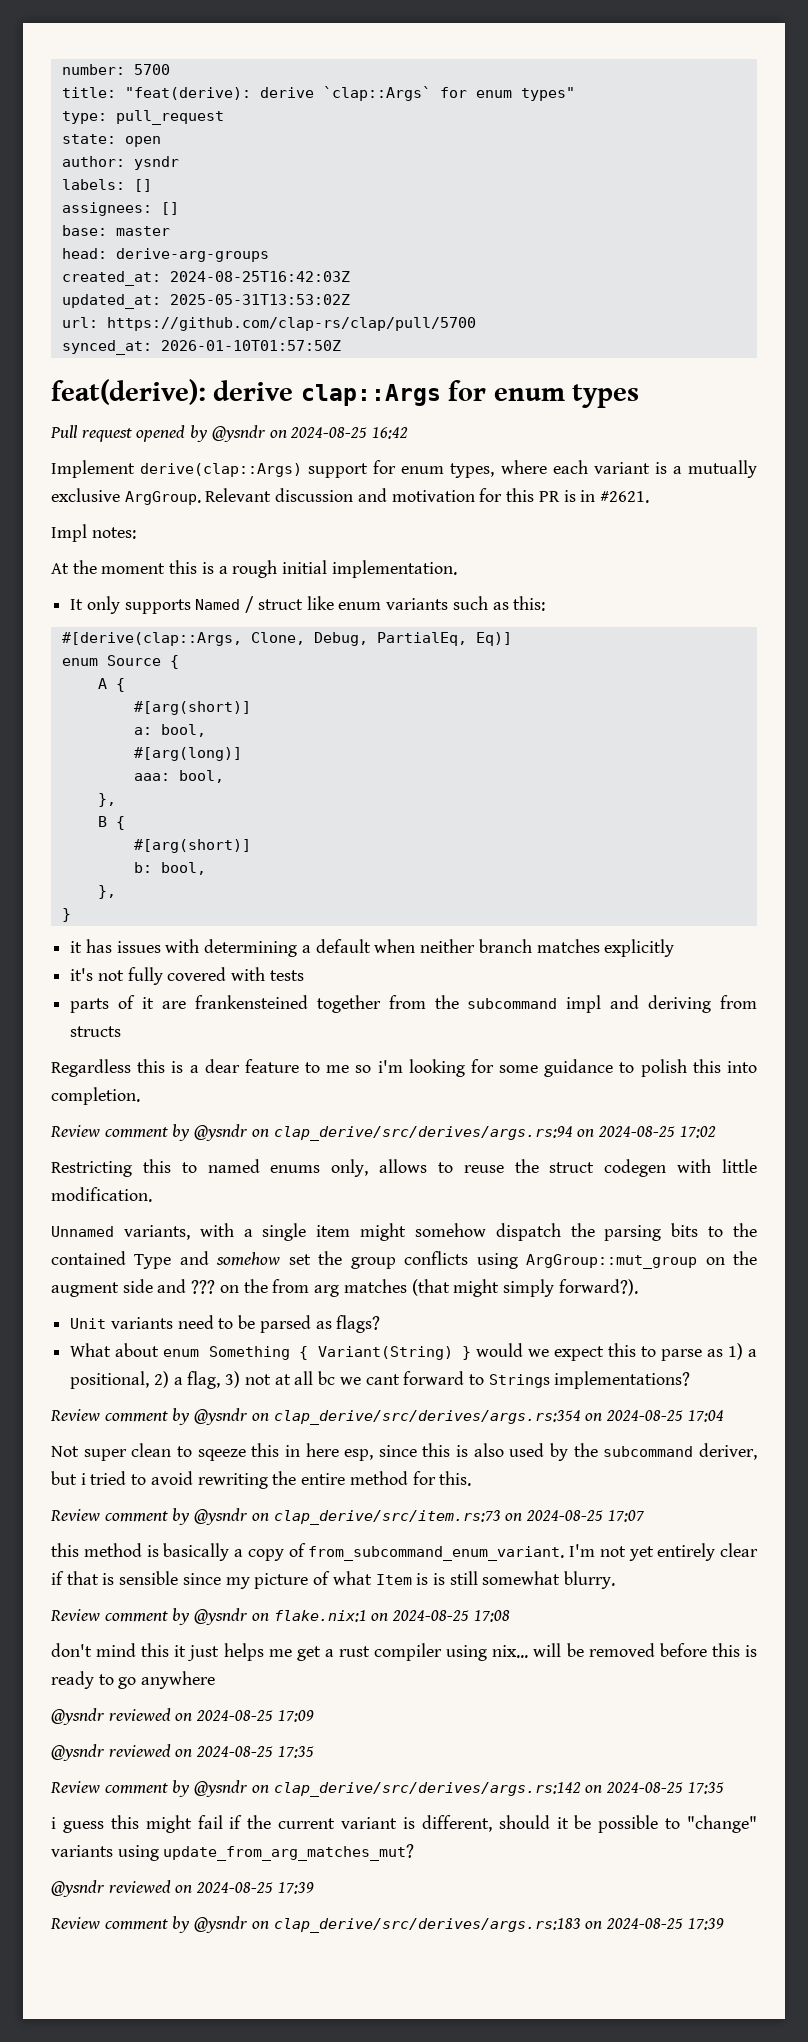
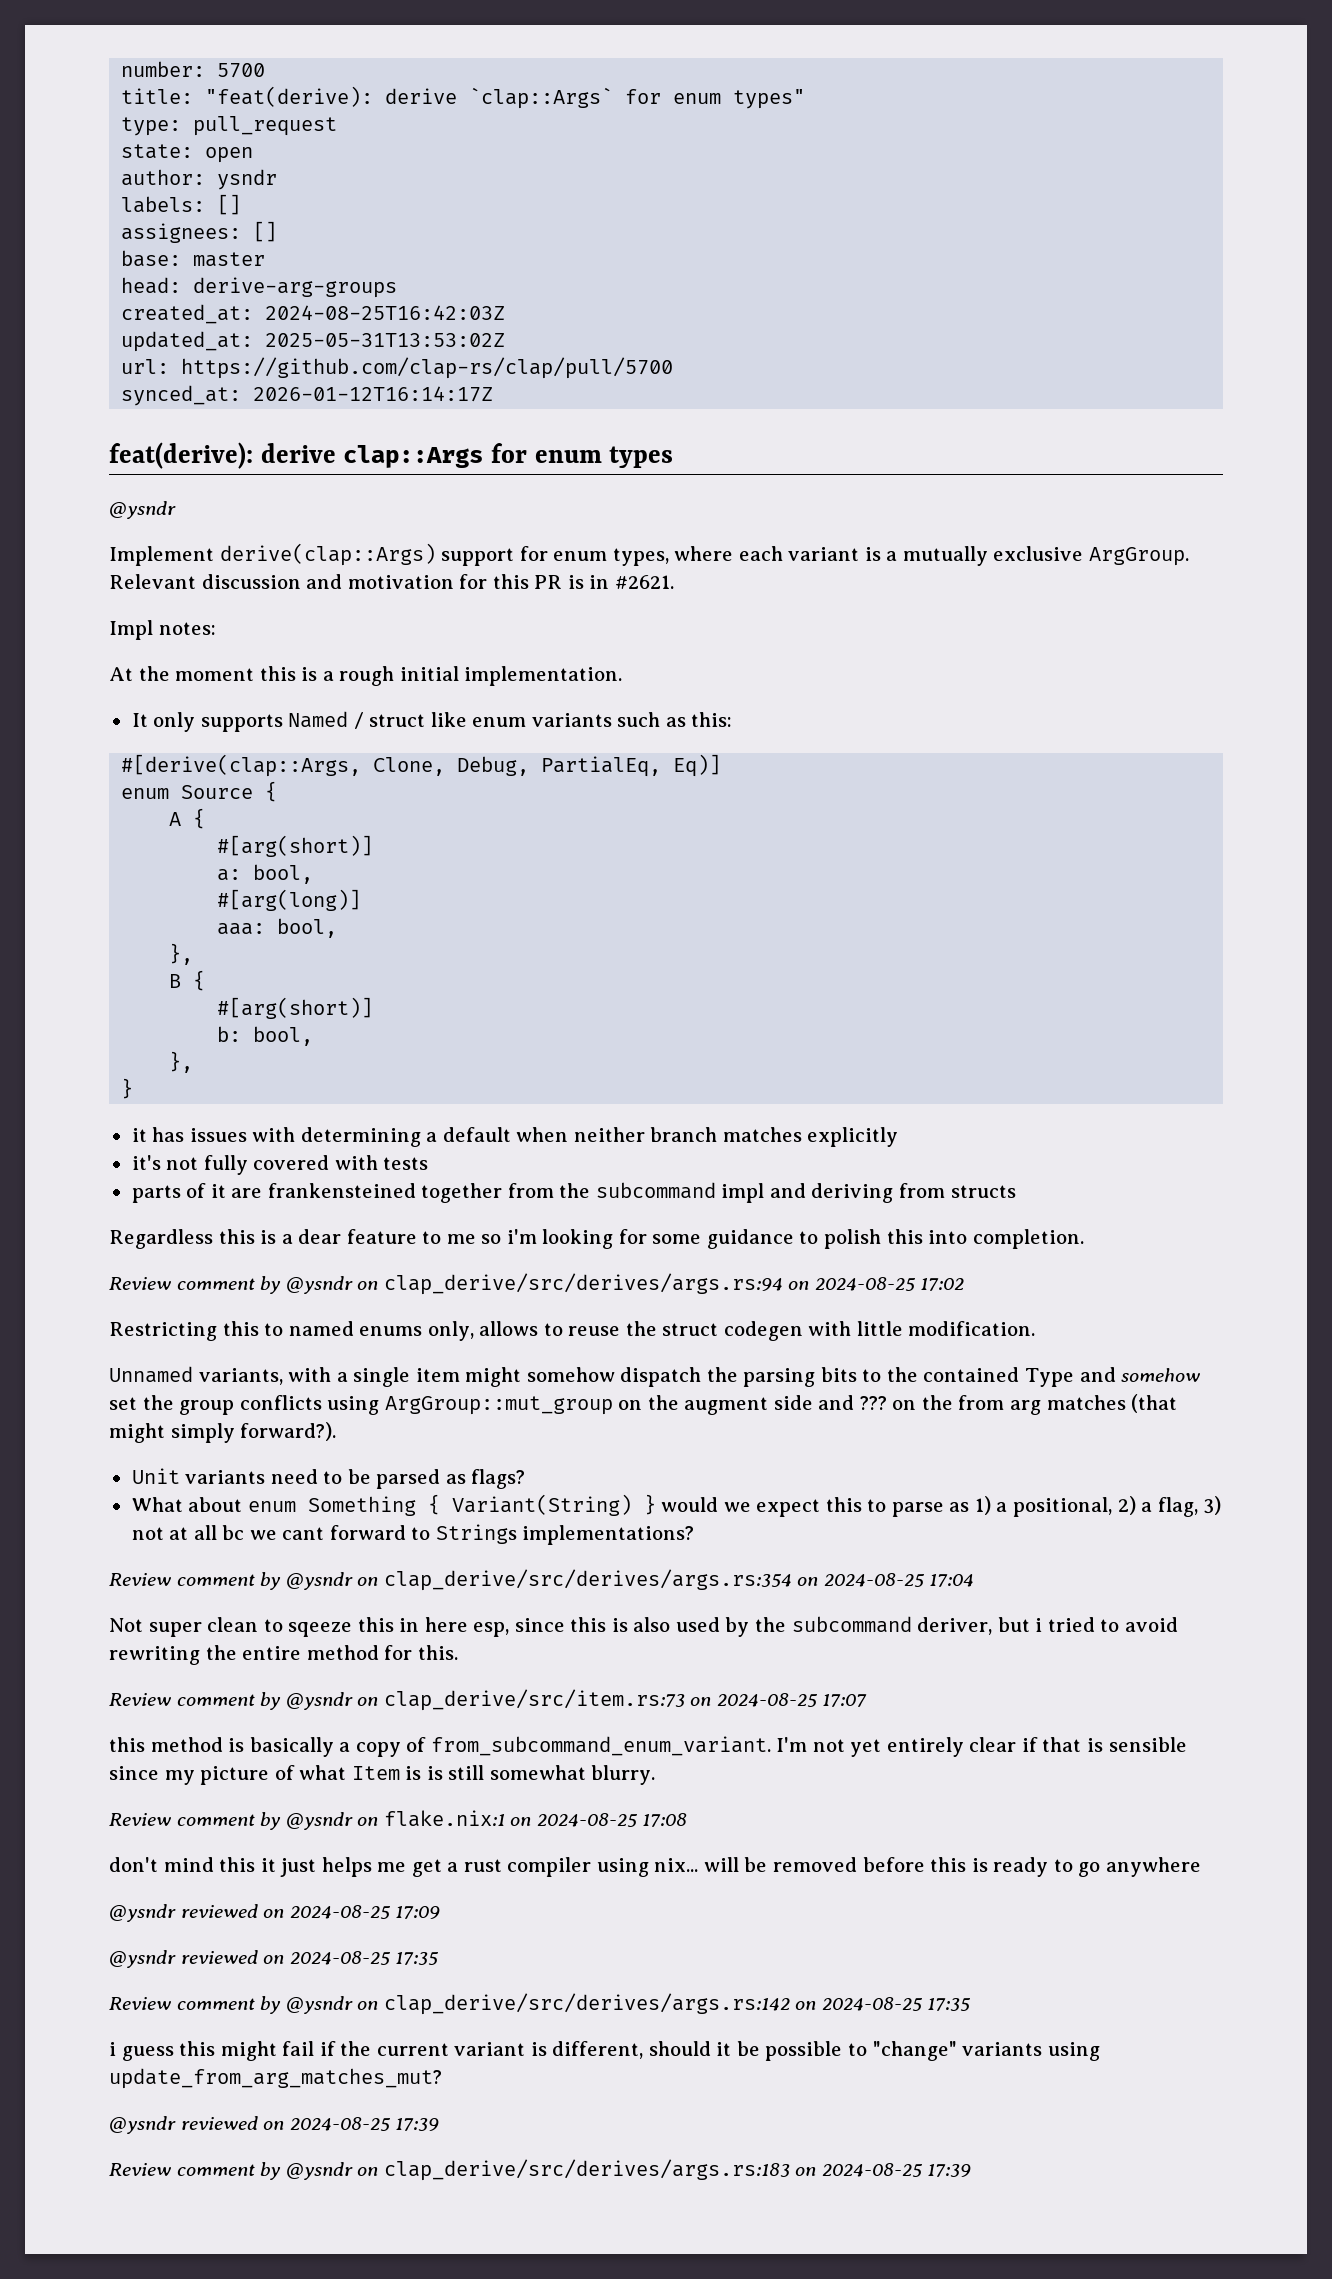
- synced_at: 2026-01-10T01:57:50Z
+ synced_at: 2026-01-12T16:14:17Z
  feat(derive): derive clap::Args for enum types
- Pull request opened by @ysndr on 2024-08-25 16:42
+ @ysndr

